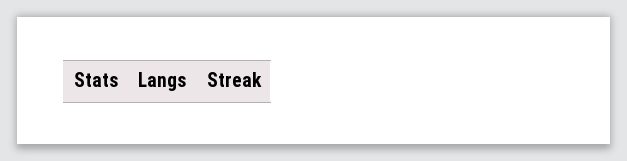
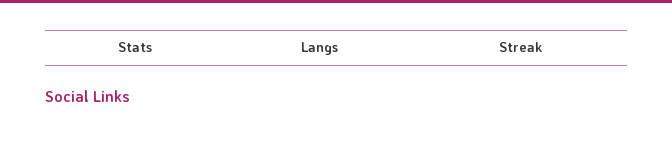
+ Social Links

